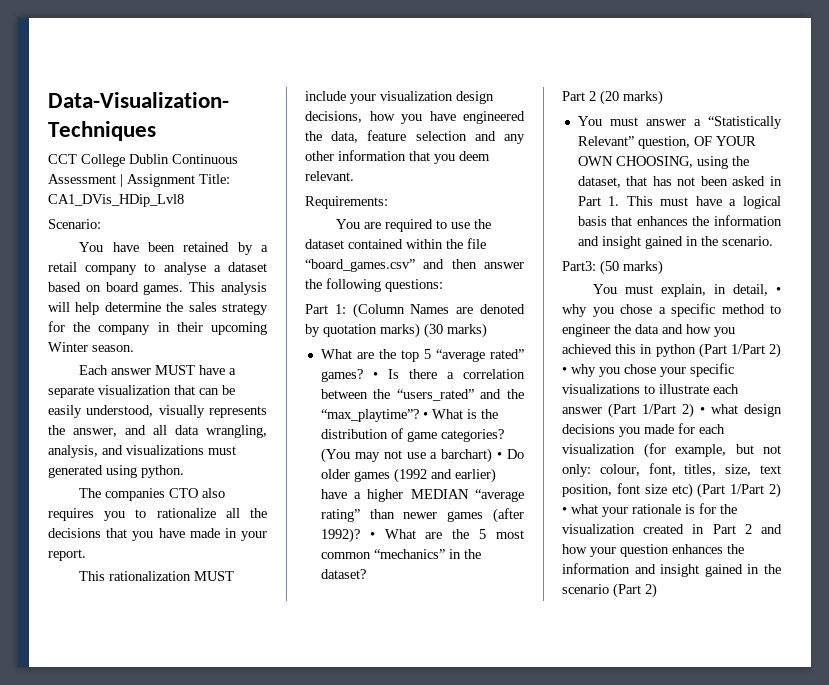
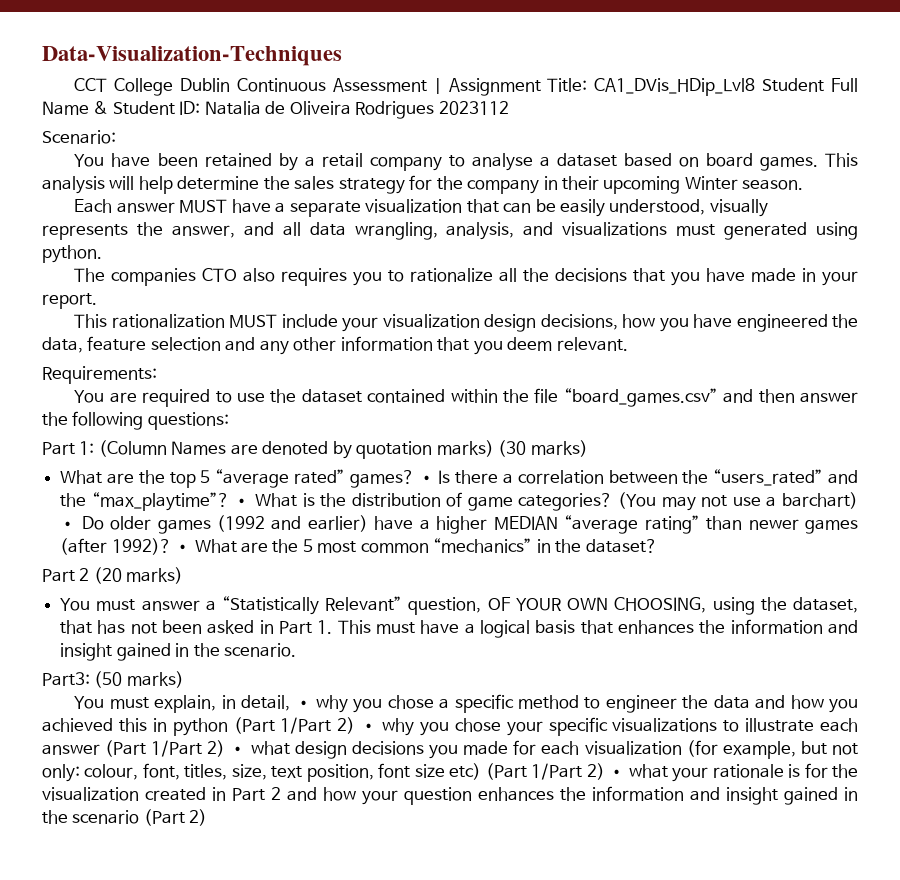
- CCT College Dublin Continuous Assessment | Assignment Title: CA1_DVis_HDip_Lvl8
+ CCT College Dublin Continuous Assessment | Assignment Title: CA1_DVis_HDip_Lvl8 Student Full Name & Student ID: Natalia de Oliveira Rodrigues 2023112

